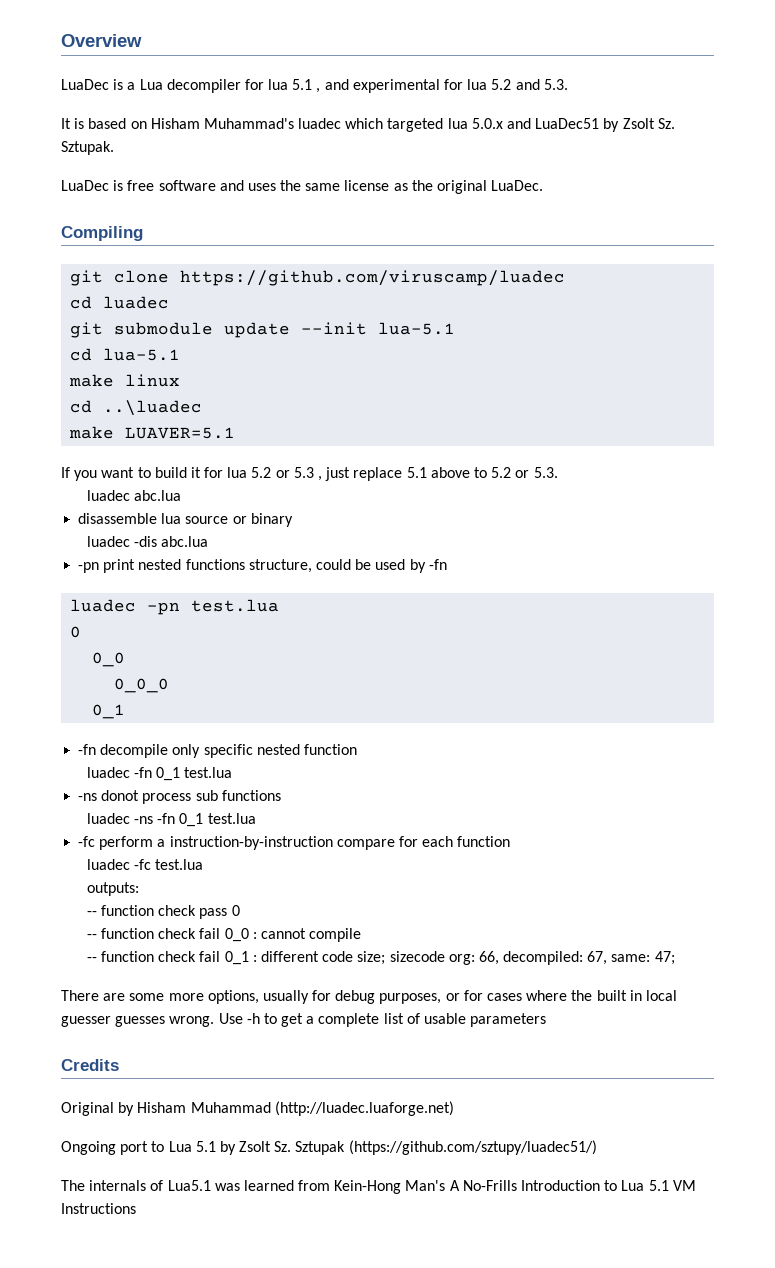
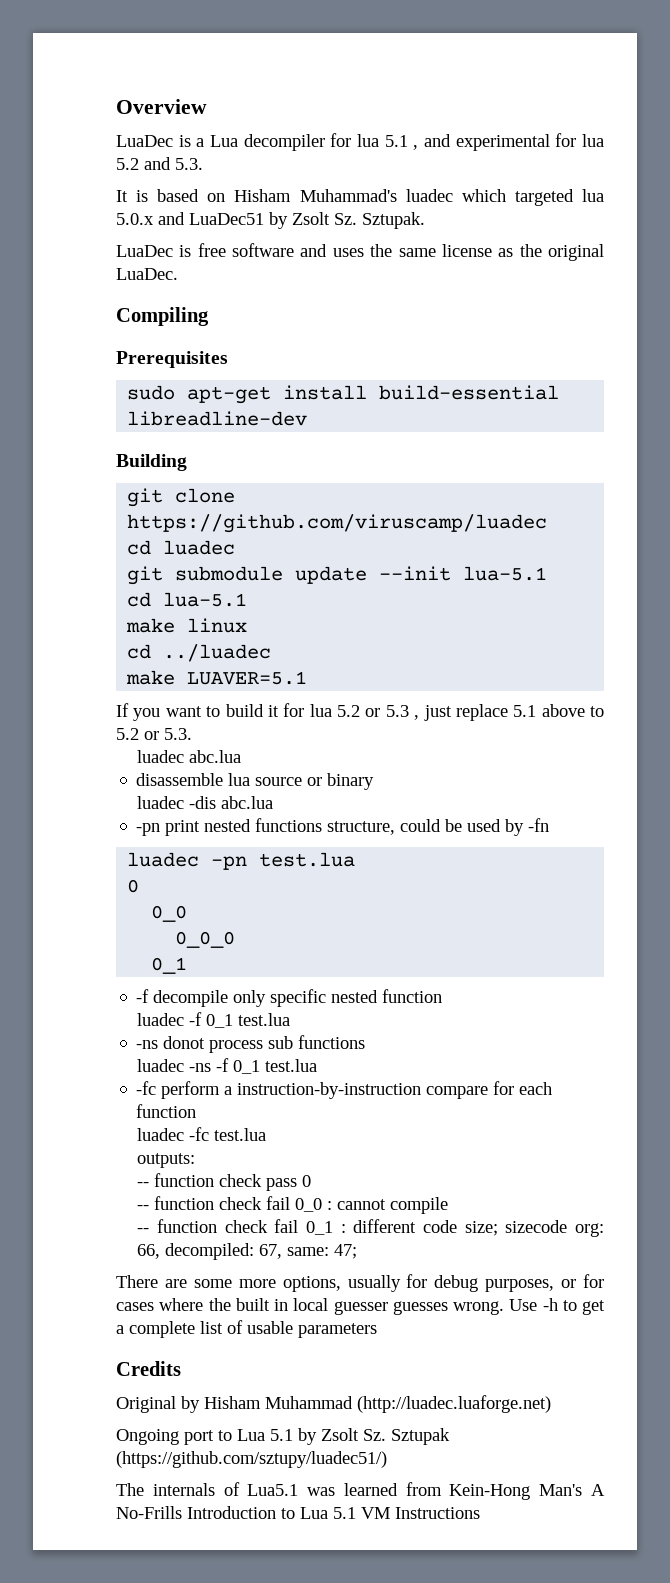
+ Prerequisites
+ sudo apt-get install build-essential libreadline-dev
+ Building
- cd ..\luadec
+ cd ../luadec
- -fn decompile only specific nested function
+ -f decompile only specific nested function
- luadec -fn 0_1 test.lua
+ luadec -f 0_1 test.lua
- luadec -ns -fn 0_1 test.lua
+ luadec -ns -f 0_1 test.lua

